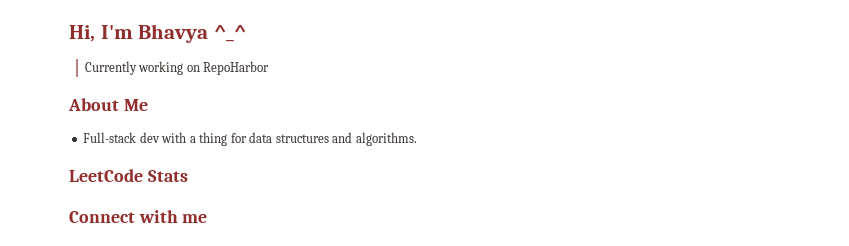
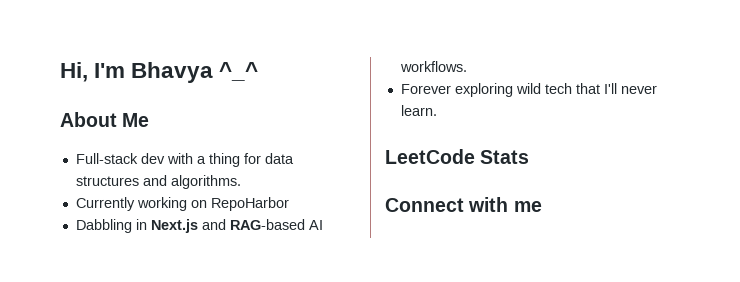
- Currently working on RepoHarbor
+ Currently working on RepoHarbor
+ Dabbling in Next.js and RAG-based AI workflows.
+ Forever exploring wild tech that I'll never learn.

